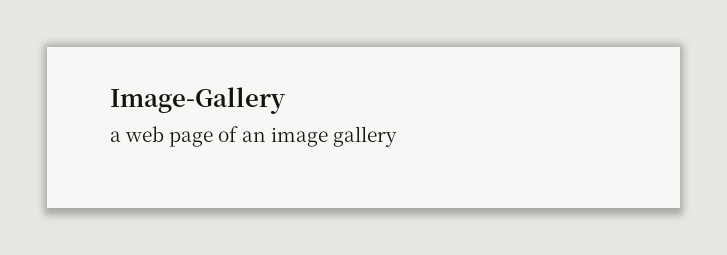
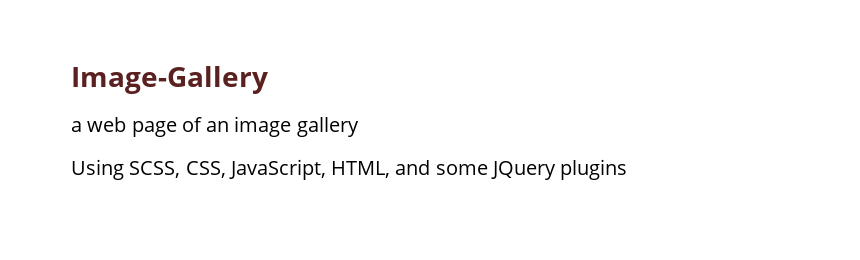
+ Using SCSS, CSS, JavaScript, HTML, and some JQuery plugins

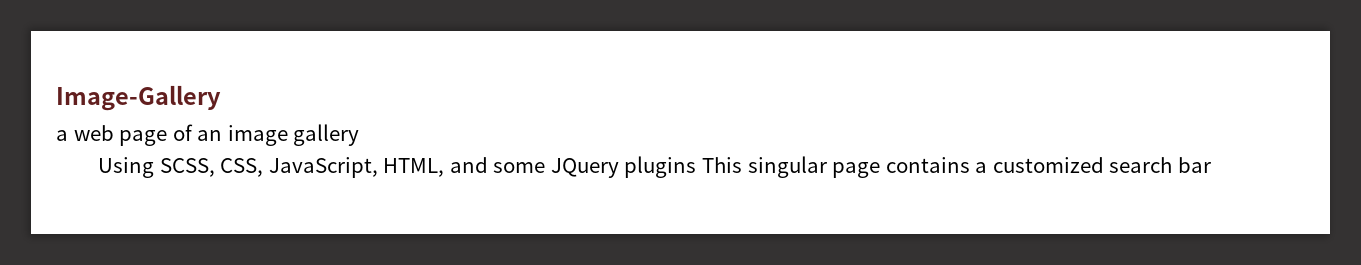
- Using SCSS, CSS, JavaScript, HTML, and some JQuery plugins
+ Using SCSS, CSS, JavaScript, HTML, and some JQuery plugins This singular page contains a customized search bar

